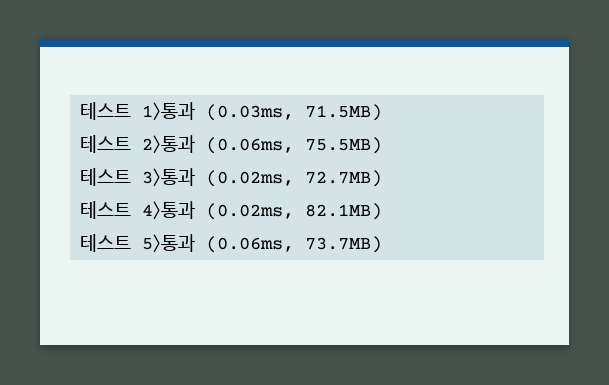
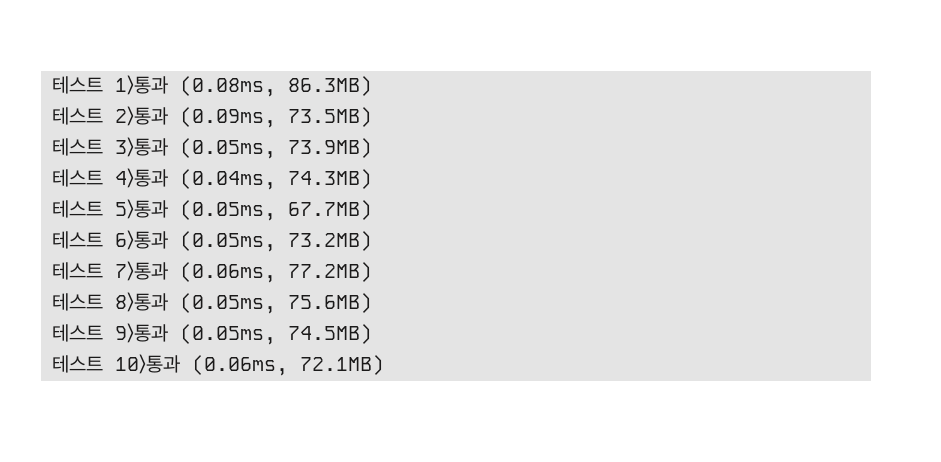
- 테스트 1〉통과 (0.03ms, 71.5MB)
+ 테스트 1〉통과 (0.08ms, 86.3MB)
- 테스트 2〉통과 (0.06ms, 75.5MB)
+ 테스트 2〉통과 (0.09ms, 73.5MB)
- 테스트 3〉통과 (0.02ms, 72.7MB)
+ 테스트 3〉통과 (0.05ms, 73.9MB)
- 테스트 4〉통과 (0.02ms, 82.1MB)
+ 테스트 4〉통과 (0.04ms, 74.3MB)
- 테스트 5〉통과 (0.06ms, 73.7MB)
+ 테스트 5〉통과 (0.05ms, 67.7MB)
+ 테스트 6〉통과 (0.05ms, 73.2MB)
+ 테스트 7〉통과 (0.06ms, 77.2MB)
+ 테스트 8〉통과 (0.05ms, 75.6MB)
+ 테스트 9〉통과 (0.05ms, 74.5MB)
+ 테스트 10〉통과 (0.06ms, 72.1MB)

